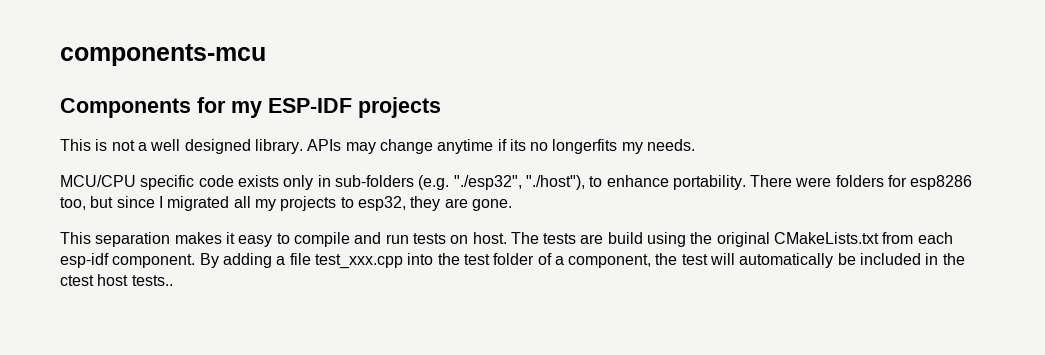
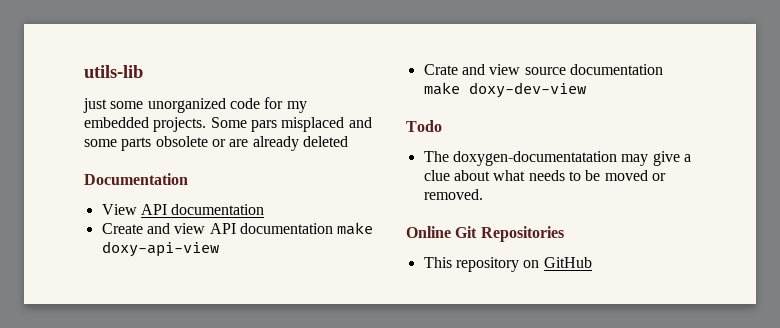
- components-mcu
- Components for my ESP-IDF projects
- This is not a well designed library. APIs may change anytime if its no longerfits my needs.
- MCU/CPU specific code exists only in sub-folders (e.g. "./esp32", "./host"), to enhance portability. There were folders for esp8286 too, but since I migrated all my projects to esp32, they are gone.
- This separation makes it easy to compile and run tests on host. The tests are build using the original CMakeLists.txt from each esp-idf component. By adding a file test_xxx.cpp into the test folder of a component, the test will automatically be included in the ctest host tests..
+ utils-lib
+ just some unorganized code for my embedded projects. Some pars misplaced and some parts obsolete or are already deleted
+ Documentation
+ View API documentation
+ Create and view API documentation make doxy-api-view
+ Crate and view source documentation make doxy-dev-view
+ Todo
+ The doxygen-documentatation may give a clue about what needs to be moved or removed.
+ Online Git Repositories
+ This repository on GitHub

